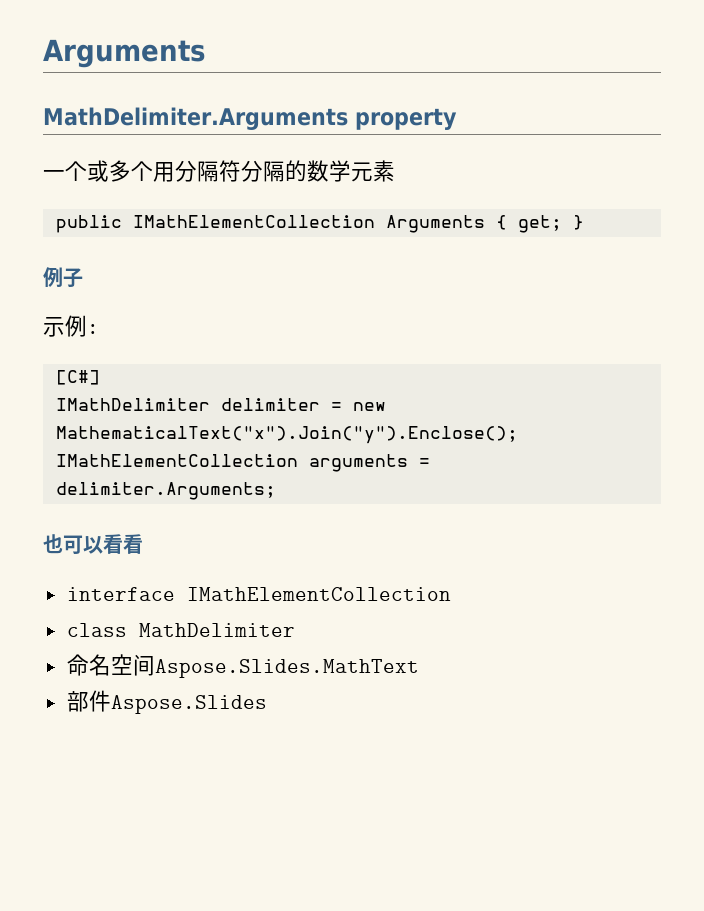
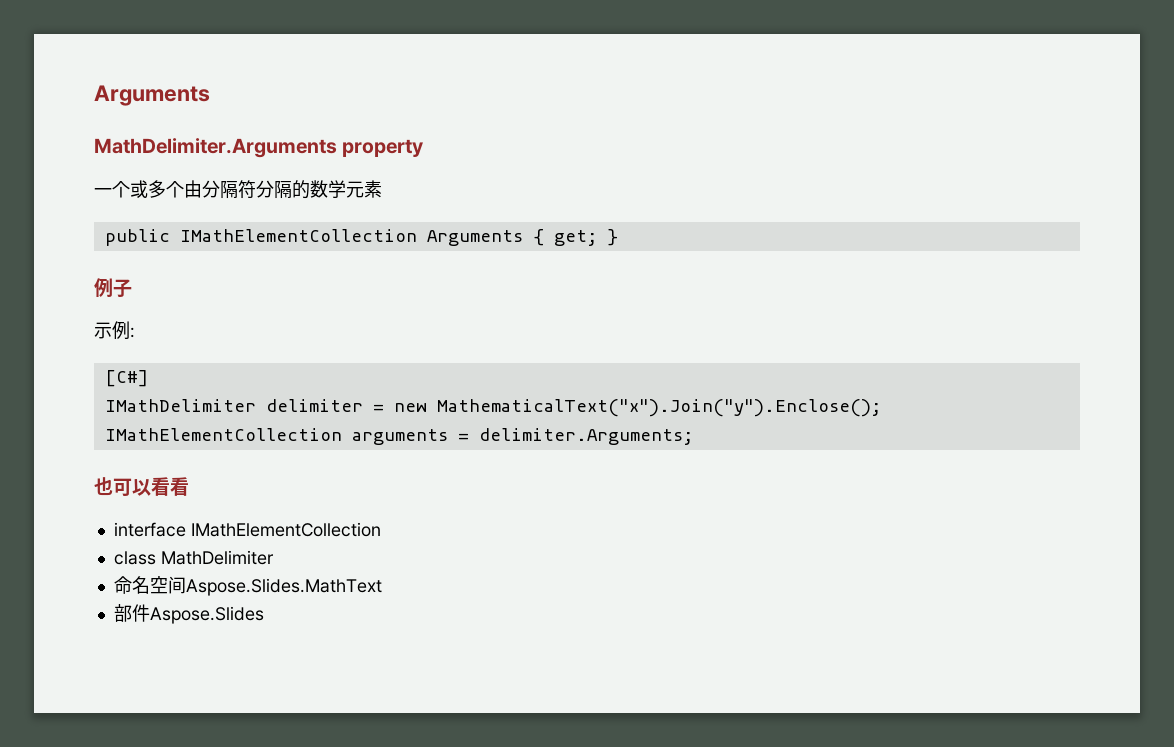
- 一个或多个用分隔符分隔的数学元素
+ 一个或多个由分隔符分隔的数学元素

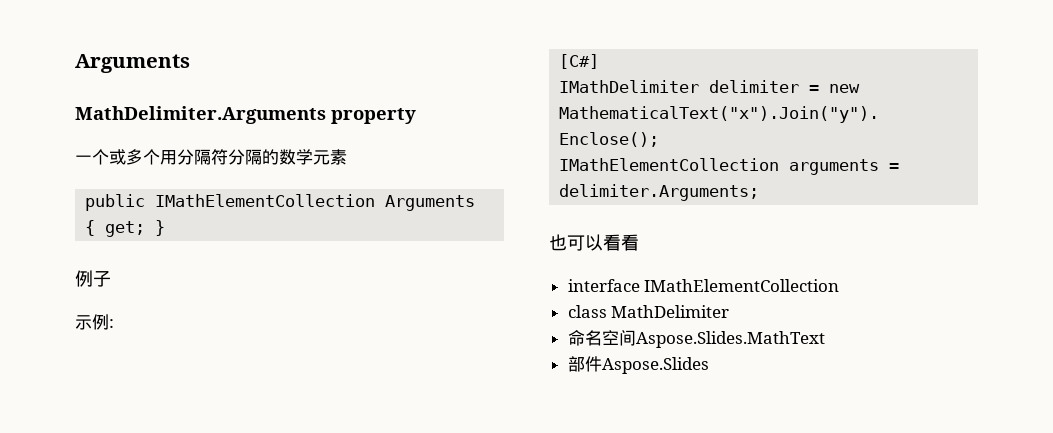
- 一个或多个由分隔符分隔的数学元素
+ 一个或多个用分隔符分隔的数学元素

